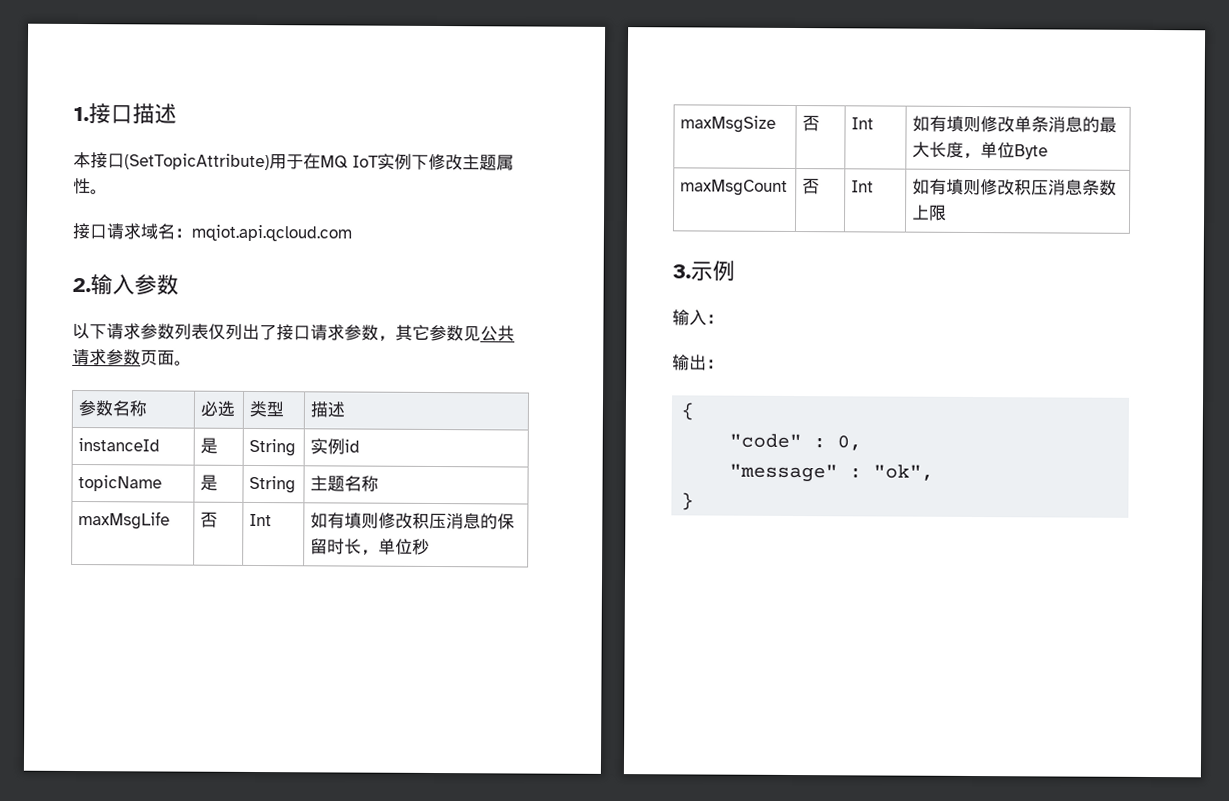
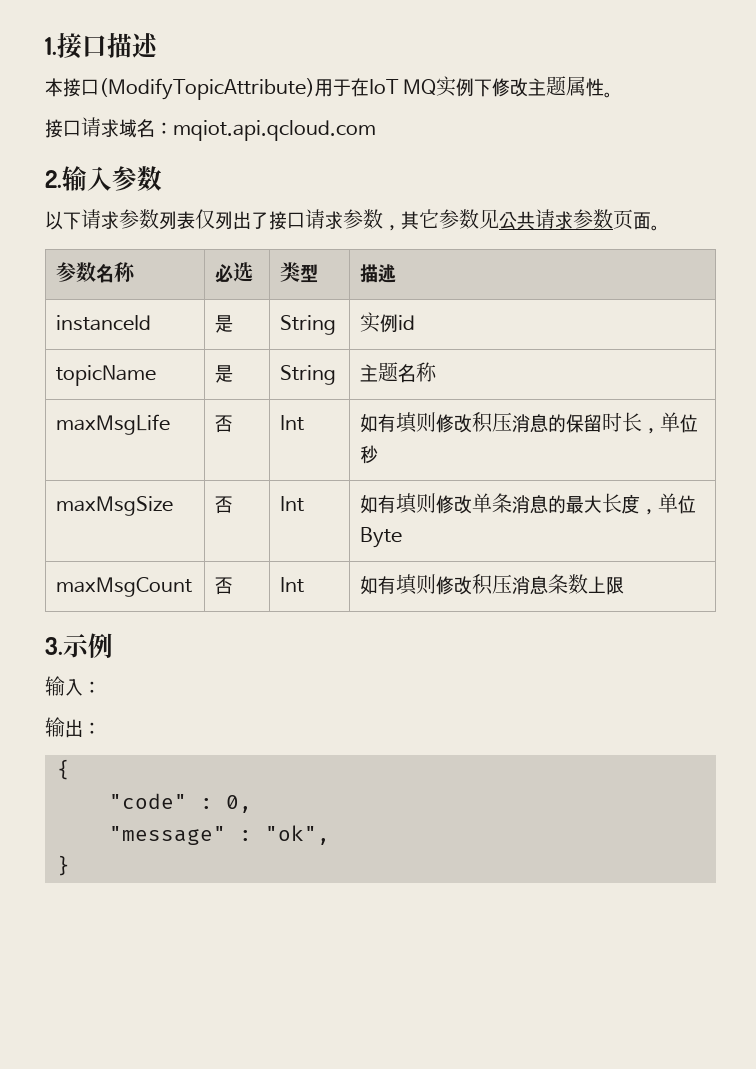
- 本接口(SetTopicAttribute)用于在MQ IoT实例下修改主题属性。
+ 本接口(ModifyTopicAttribute)用于在IoT MQ实例下修改主题属性。

